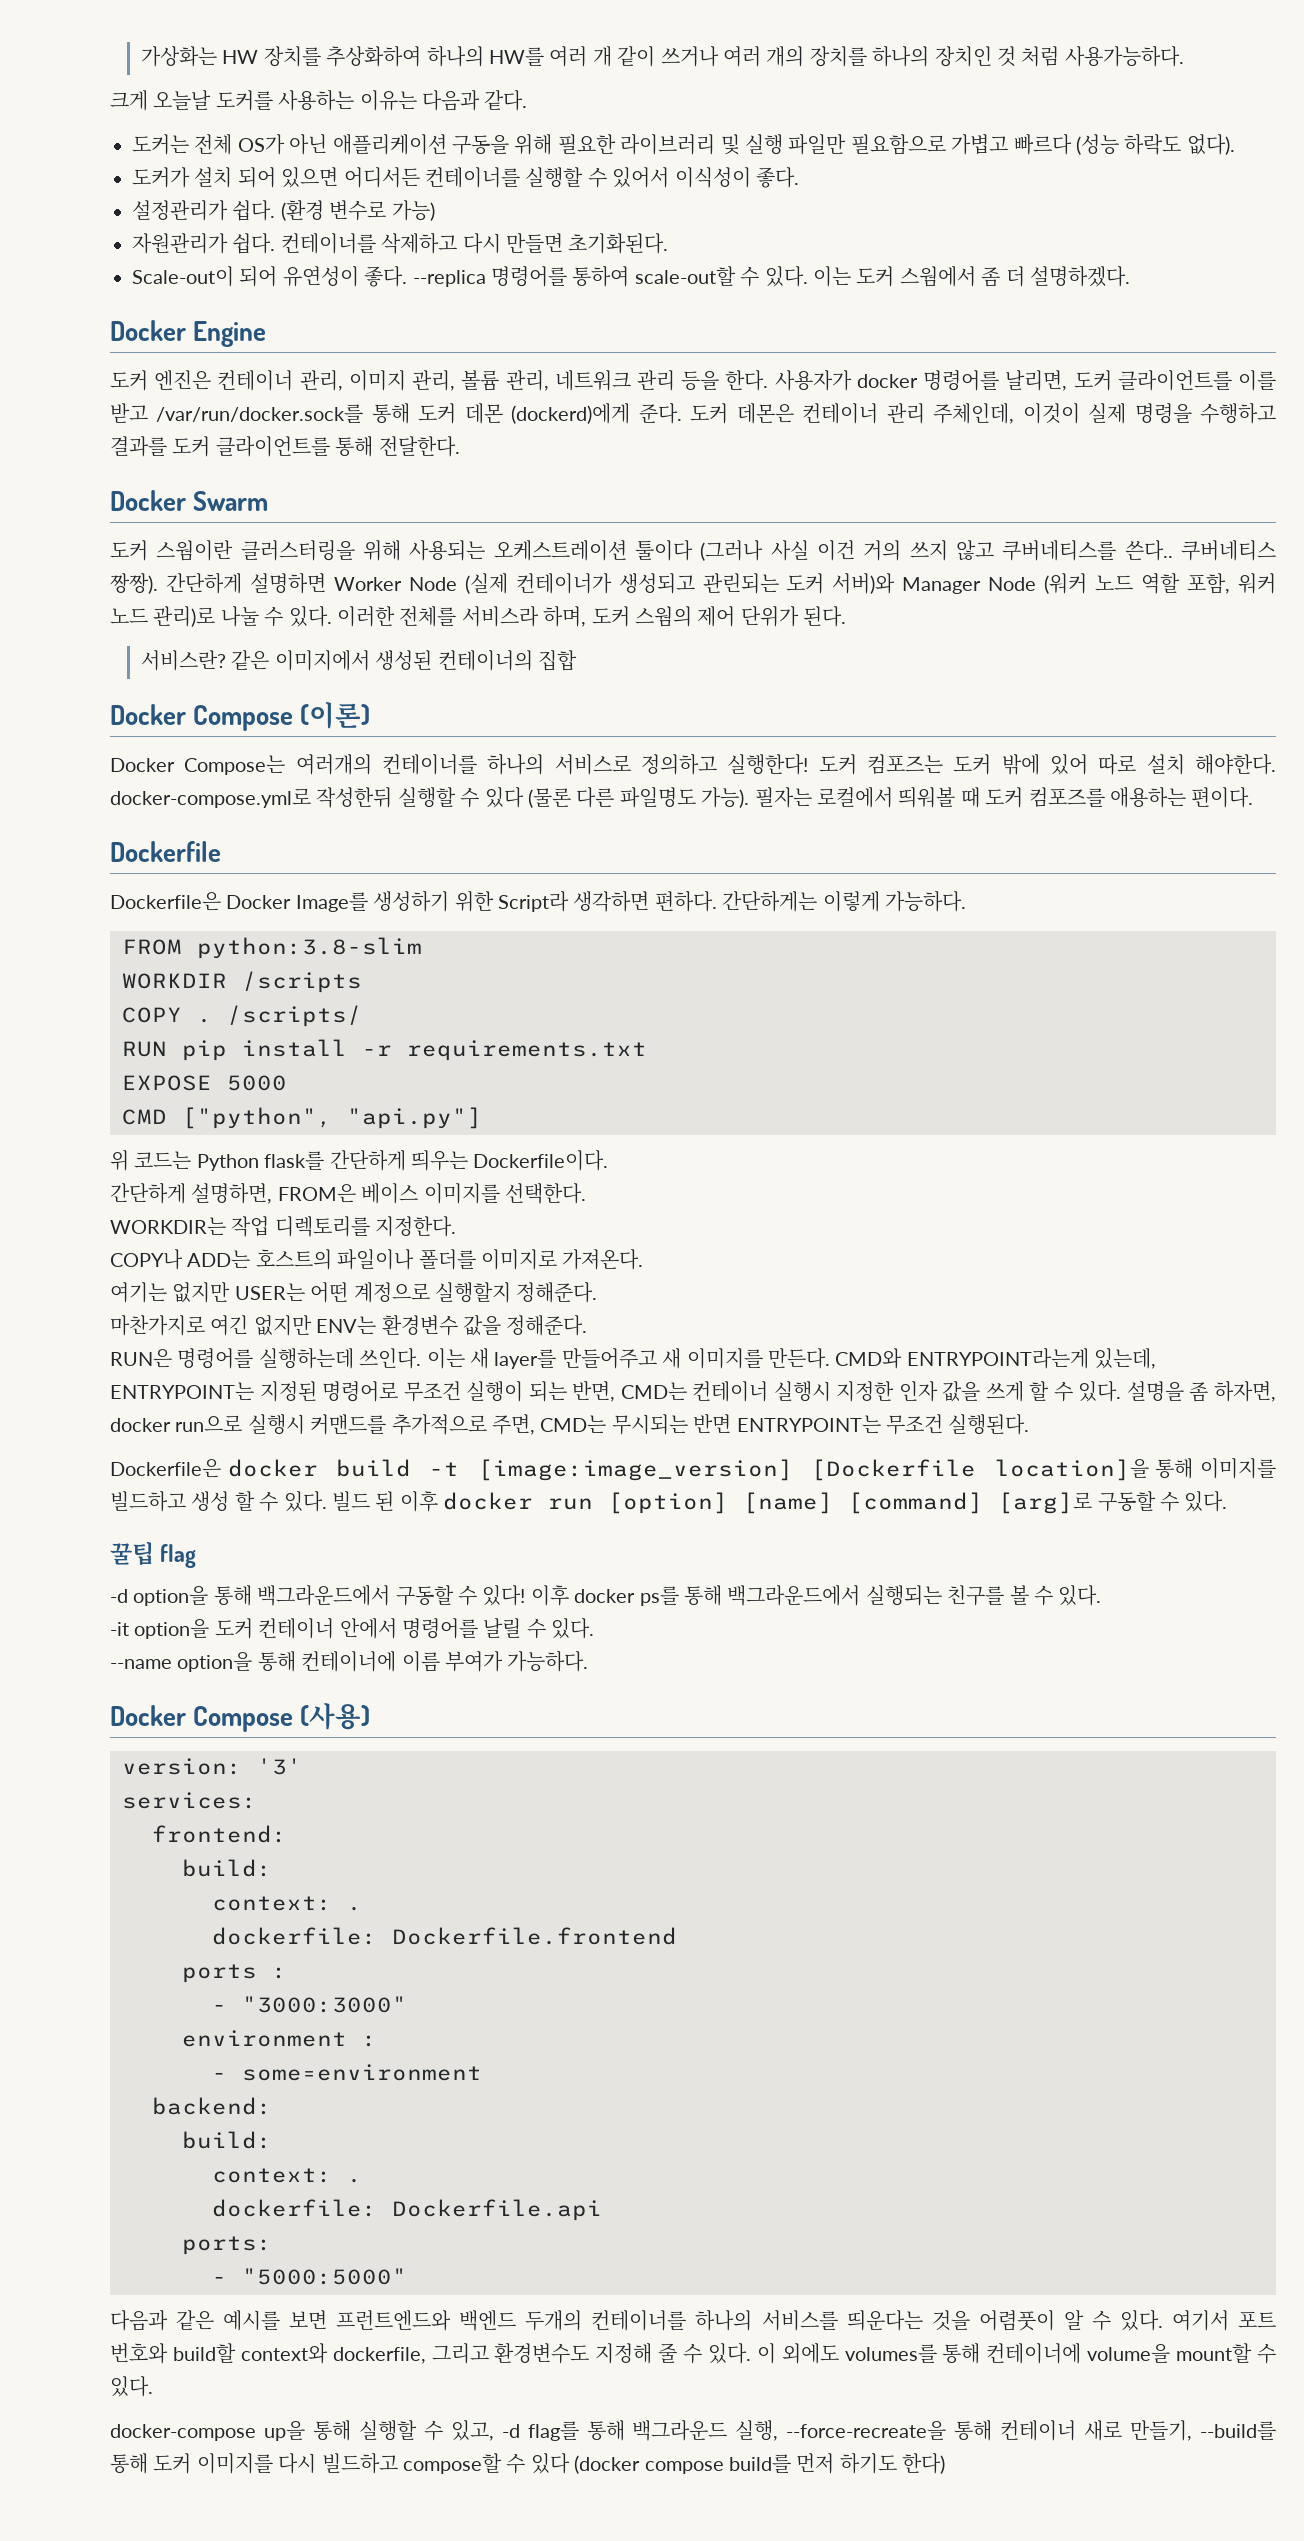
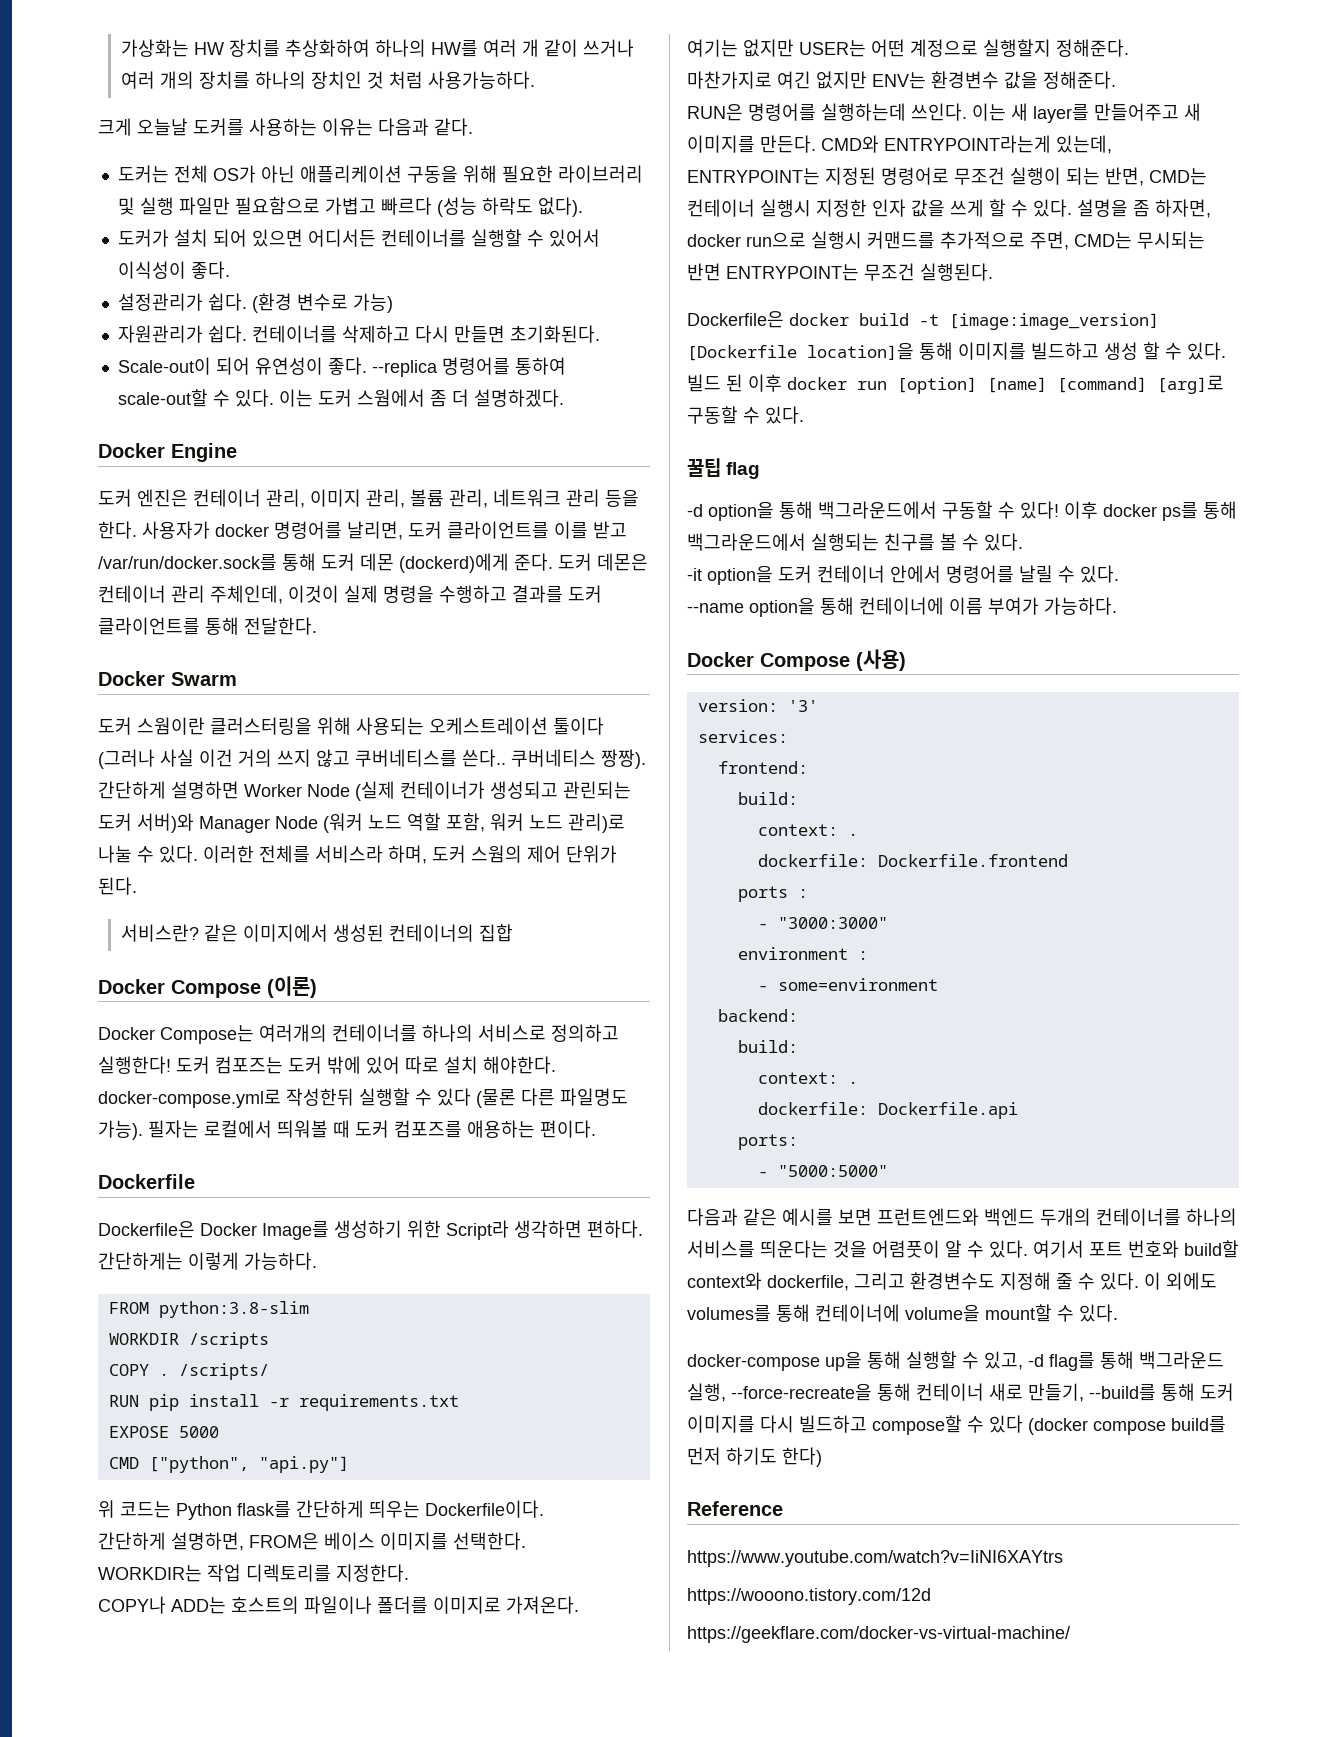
+ Reference
+ https://www.youtube.com/watch?v=IiNI6XAYtrs
+ https://wooono.tistory.com/12d
+ https://geekflare.com/docker-vs-virtual-machine/

